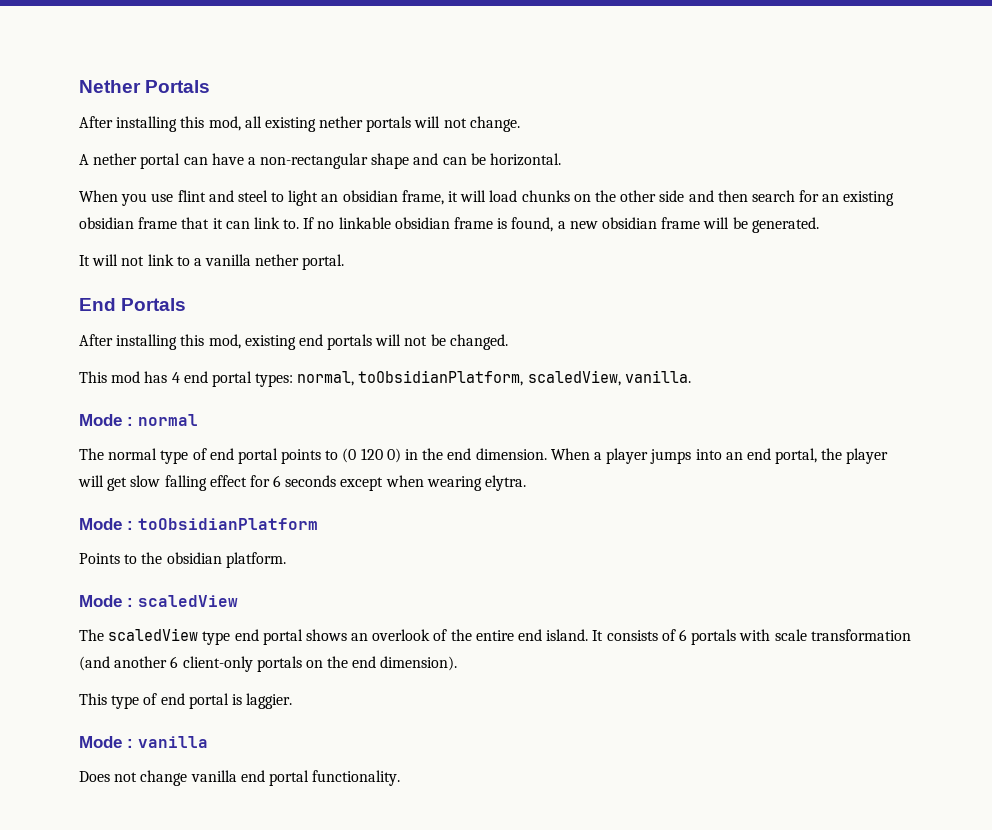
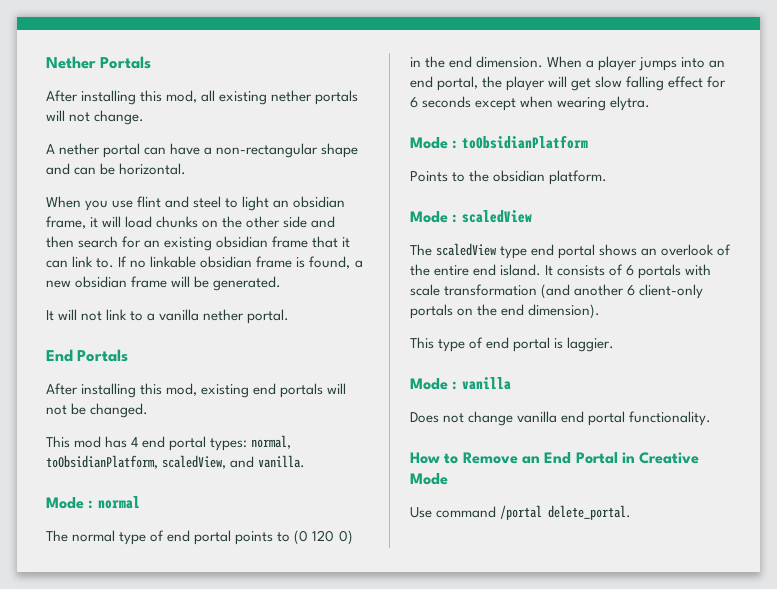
- This mod has 4 end portal types: normal, toObsidianPlatform, scaledView, vanilla.
+ This mod has 4 end portal types: normal, toObsidianPlatform, scaledView, and vanilla.
+ How to Remove an End Portal in Creative Mode
+ Use command /portal delete_portal.

